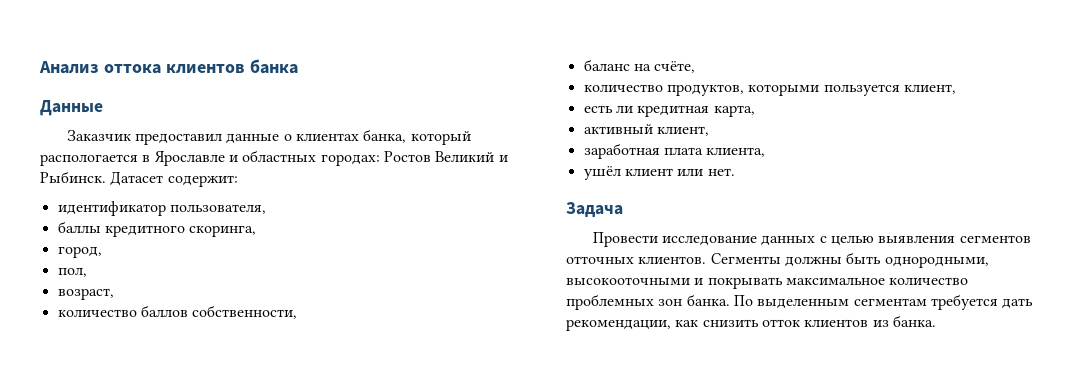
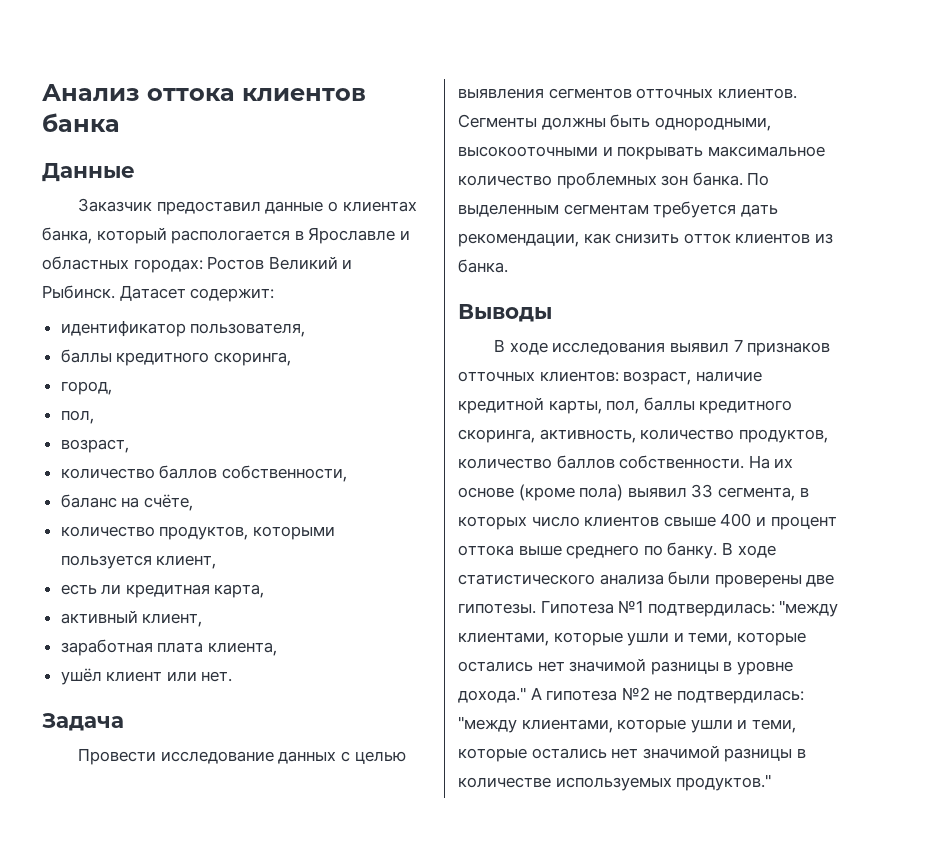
+ Выводы
+ В ходе исследования выявил 7 признаков отточных клиентов: возраст, наличие кредитной карты, пол, баллы кредитного скоринга, активность, количество продуктов, количество баллов собственности. На их основе (кроме пола) выявил 33 сегмента, в которых число клиентов свыше 400 и процент оттока выше среднего по банку. В ходе статистического анализа были проверены две гипотезы. Гипотеза №1 подтвердилась: "между клиентами, которые ушли и теми, которые остались нет значимой разницы в уровне дохода." А гипотеза №2 не подтвердилась: "между клиентами, которые ушли и теми, которые остались нет значимой разницы в количестве используемых продуктов."

